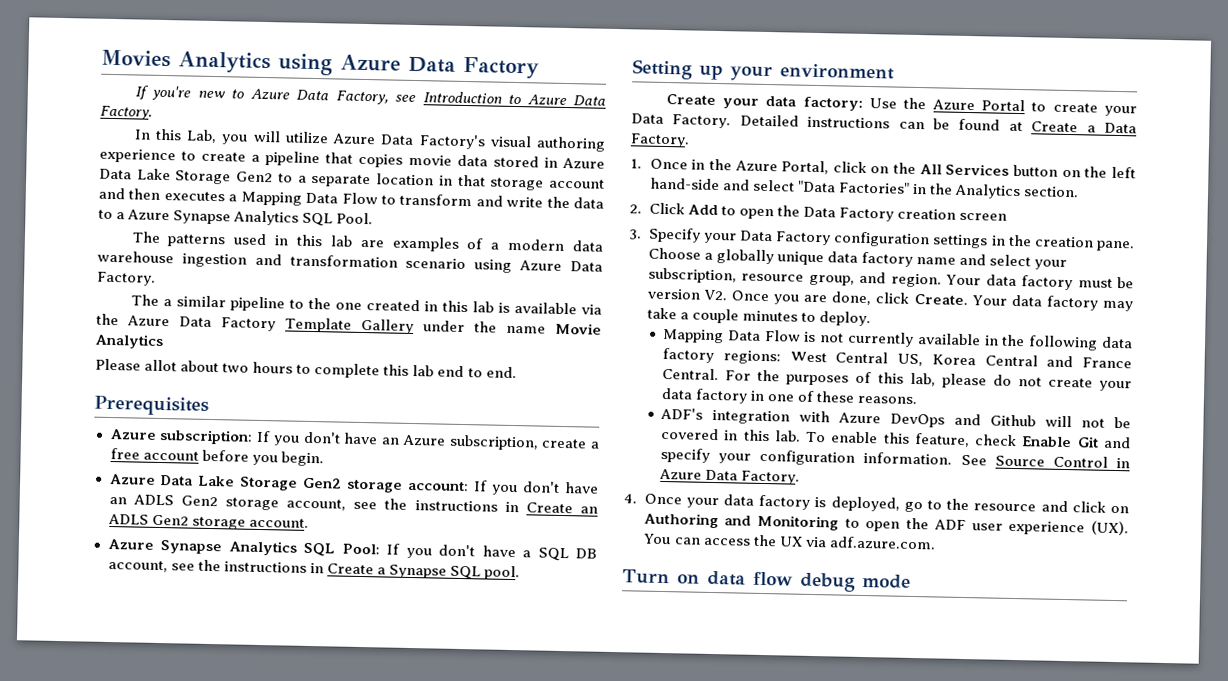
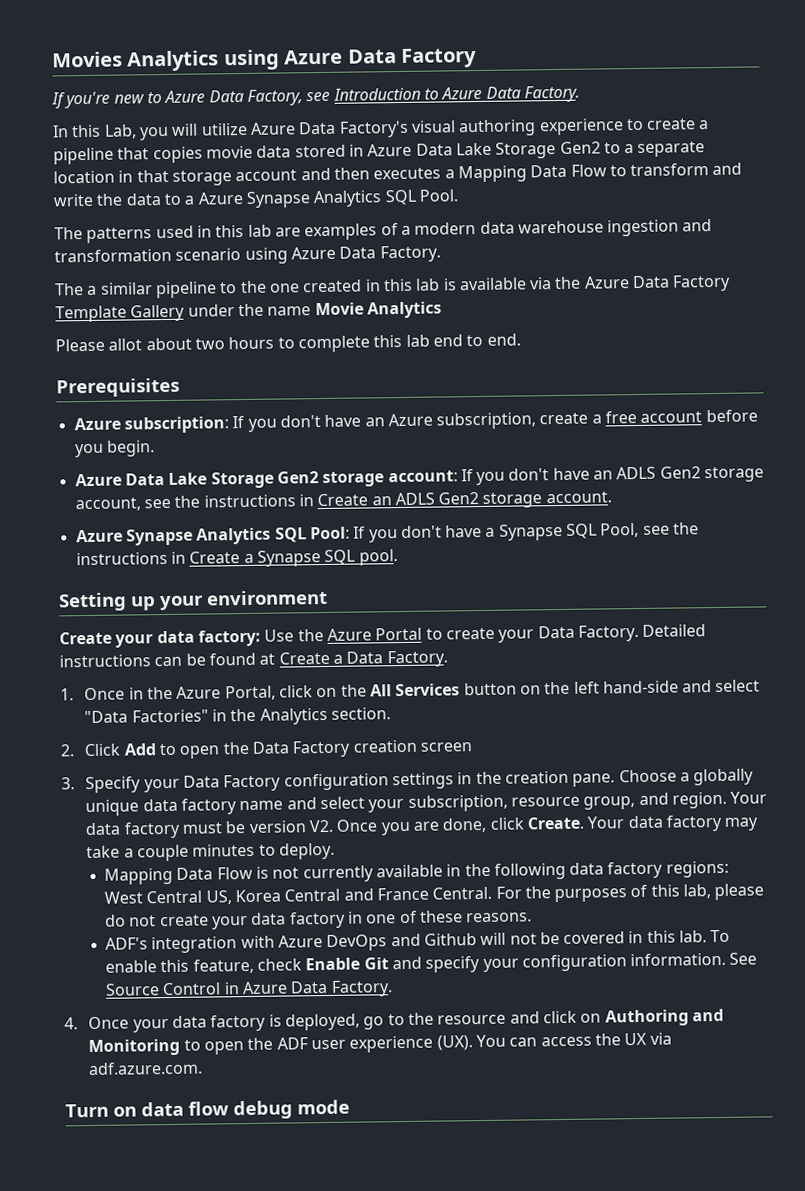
- Azure Synapse Analytics SQL Pool: If you don't have a SQL DB account, see the instructions in Create a Synapse SQL pool.
+ Azure Synapse Analytics SQL Pool: If you don't have a Synapse SQL Pool, see the instructions in Create a Synapse SQL pool.

